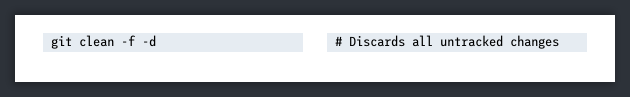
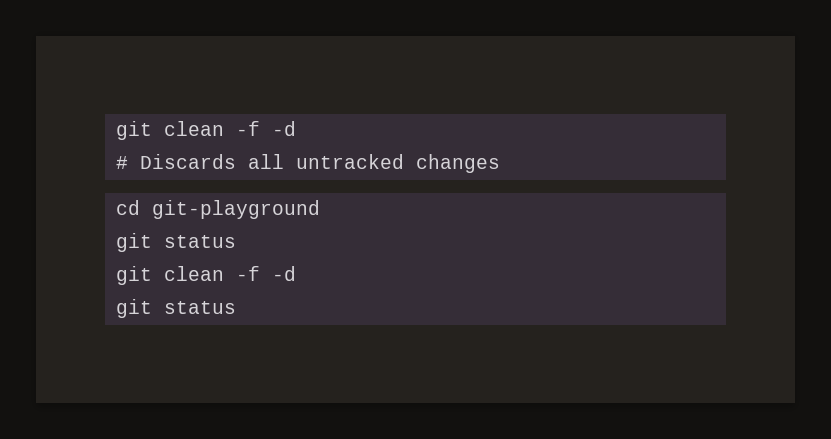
+ cd git-playground
+ git status
+ git clean -f -d
+ git status

